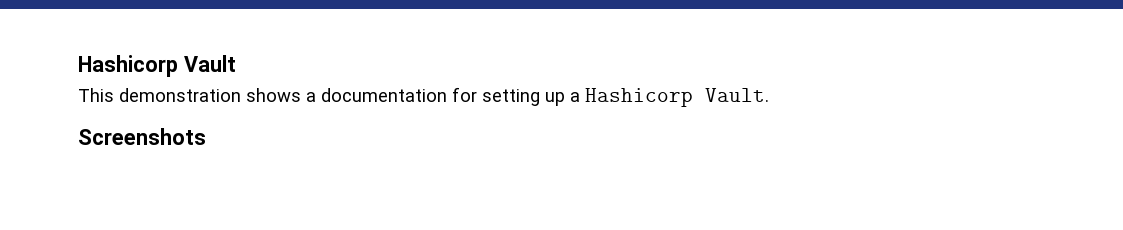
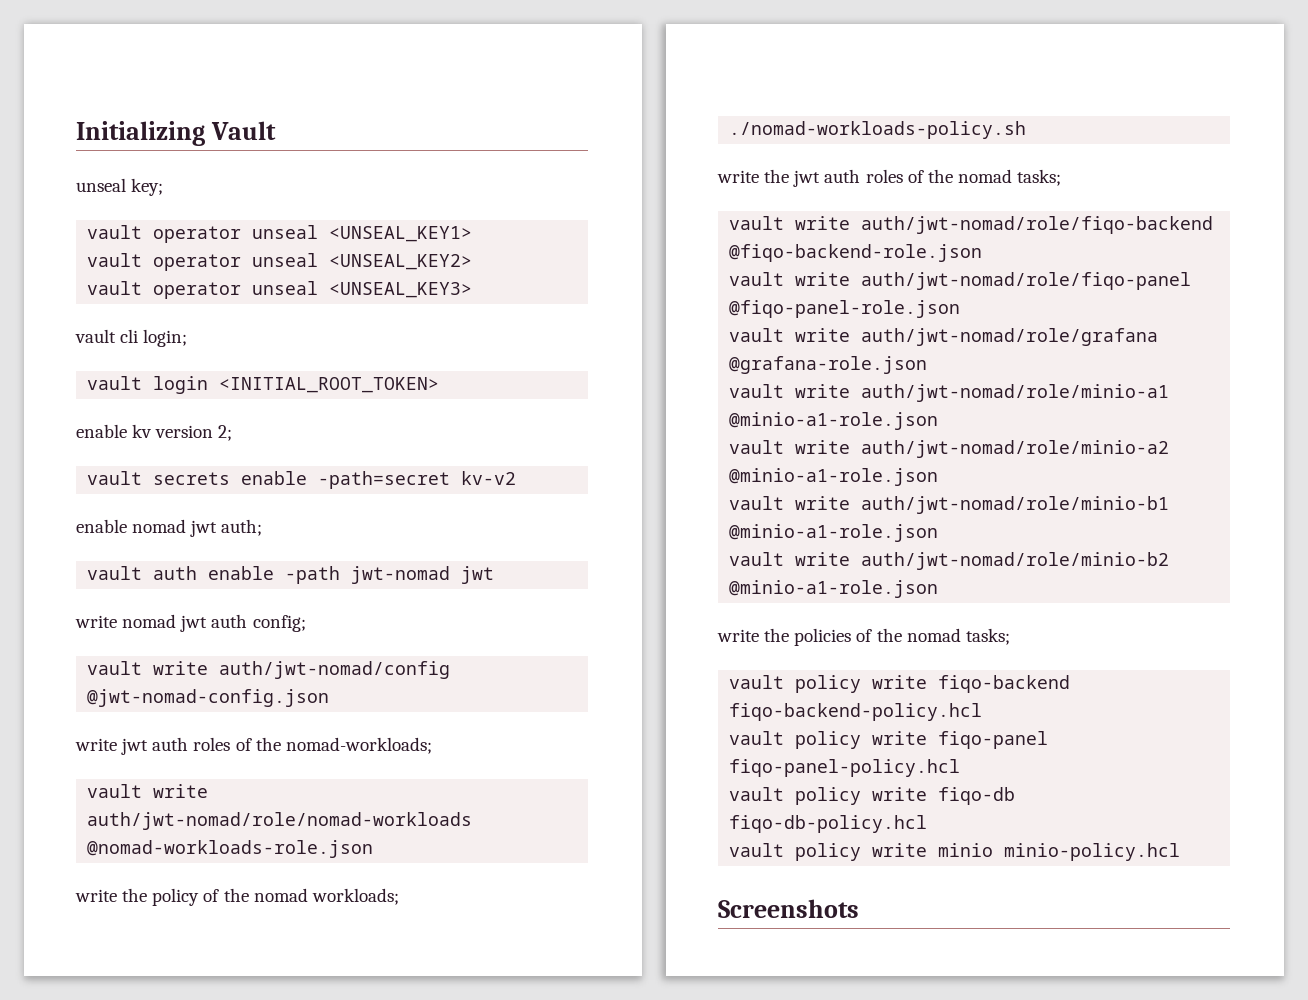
- Hashicorp Vault
+ Initializing Vault
- This demonstration shows a documentation for setting up a Hashicorp Vault.
+ unseal key;
+ vault operator unseal <UNSEAL_KEY1>
+ vault operator unseal <UNSEAL_KEY2>
+ vault operator unseal <UNSEAL_KEY3>
+ vault cli login;
+ vault login <INITIAL_ROOT_TOKEN>
+ enable kv version 2;
+ vault secrets enable -path=secret kv-v2
+ enable nomad jwt auth;
+ vault auth enable -path jwt-nomad jwt
+ write nomad jwt auth config;
+ vault write auth/jwt-nomad/config @jwt-nomad-config.json
+ write jwt auth roles of the nomad-workloads;
+ vault write auth/jwt-nomad/role/nomad-workloads @nomad-workloads-role.json
+ write the policy of the nomad workloads;
+ ./nomad-workloads-policy.sh
+ write the jwt auth roles of the nomad tasks;
+ vault write auth/jwt-nomad/role/fiqo-backend @fiqo-backend-role.json
+ vault write auth/jwt-nomad/role/fiqo-panel @fiqo-panel-role.json
+ vault write auth/jwt-nomad/role/grafana @grafana-role.json
+ vault write auth/jwt-nomad/role/minio-a1 @minio-a1-role.json
+ vault write auth/jwt-nomad/role/minio-a2 @minio-a1-role.json
+ vault write auth/jwt-nomad/role/minio-b1 @minio-a1-role.json
+ vault write auth/jwt-nomad/role/minio-b2 @minio-a1-role.json
+ write the policies of the nomad tasks;
+ vault policy write fiqo-backend fiqo-backend-policy.hcl
+ vault policy write fiqo-panel fiqo-panel-policy.hcl
+ vault policy write fiqo-db fiqo-db-policy.hcl
+ vault policy write minio minio-policy.hcl

